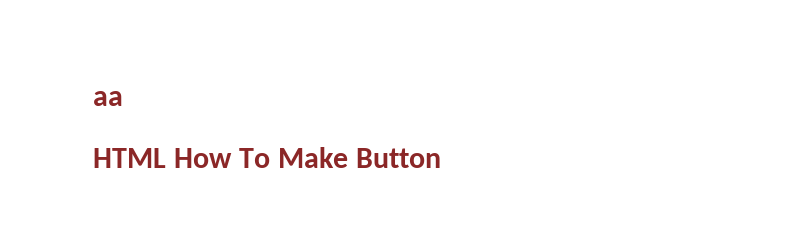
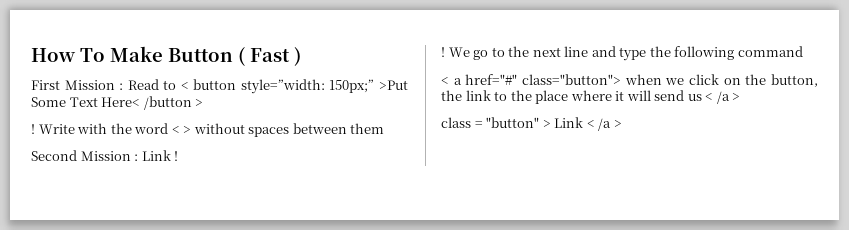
- aa
- HTML How To Make Button
+ How To Make Button ( Fast )
+ First Mission : Read to < button style=”width: 150px;” >Put Some Text Here< /button >
+ ! Write with the word < > without spaces between them
+ Second Mission : Link !
+ ! We go to the next line and type the following command
+ < a href="#" class="button"> when we click on the button, the link to the place where it will send us < /a >
+ class = "button" > Link < /a >

